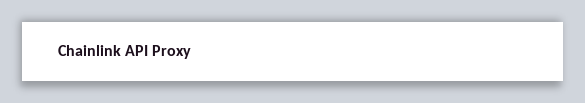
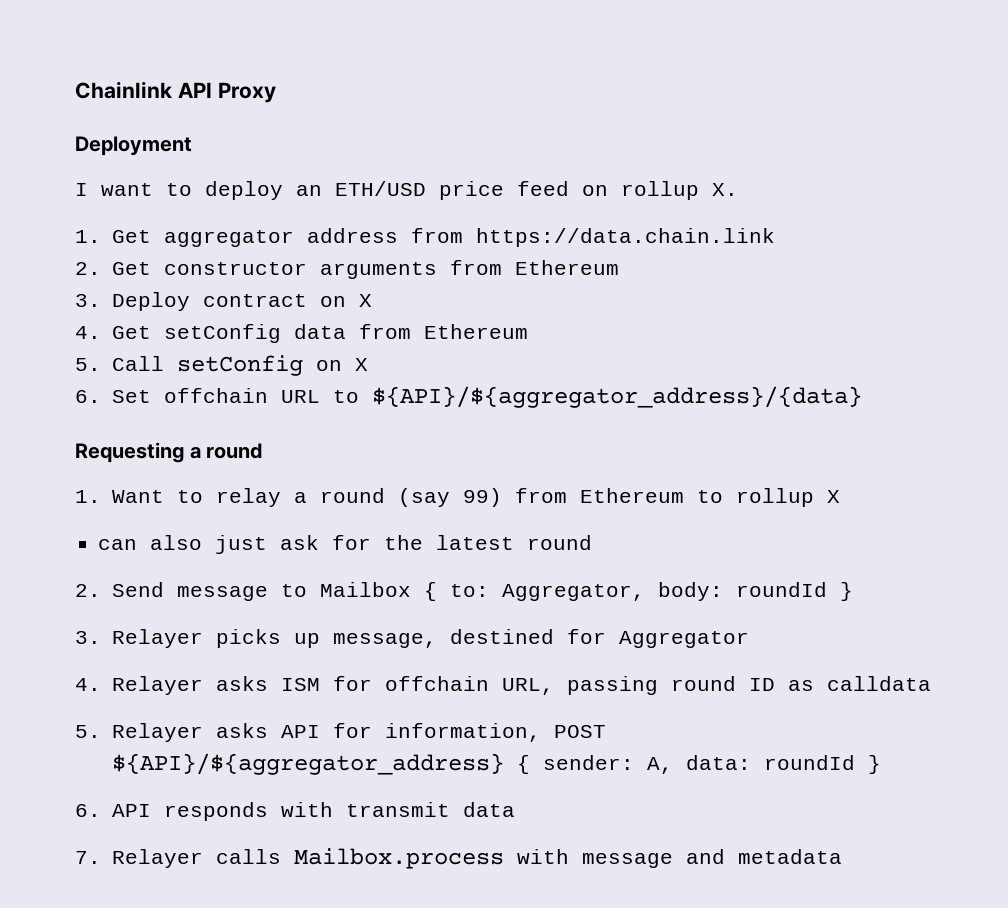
+ Deployment
+ I want to deploy an ETH/USD price feed on rollup X.
+ 1. Get aggregator address from https://data.chain.link
+ 2. Get constructor arguments from Ethereum
+ 3. Deploy contract on X
+ 4. Get setConfig data from Ethereum
+ 5. Call setConfig on X
+ 6. Set offchain URL to ${API}/${aggregator_address}/{data}
+ Requesting a round
+ 1. Want to relay a round (say 99) from Ethereum to rollup X
+ can also just ask for the latest round
+ 2. Send message to Mailbox { to: Aggregator, body: roundId }
+ 3. Relayer picks up message, destined for Aggregator
+ 4. Relayer asks ISM for offchain URL, passing round ID as calldata
+ 5. Relayer asks API for information, POST ${API}/${aggregator_address} { sender: A, data: roundId }
+ 6. API responds with transmit data
+ 7. Relayer calls Mailbox.process with message and metadata

